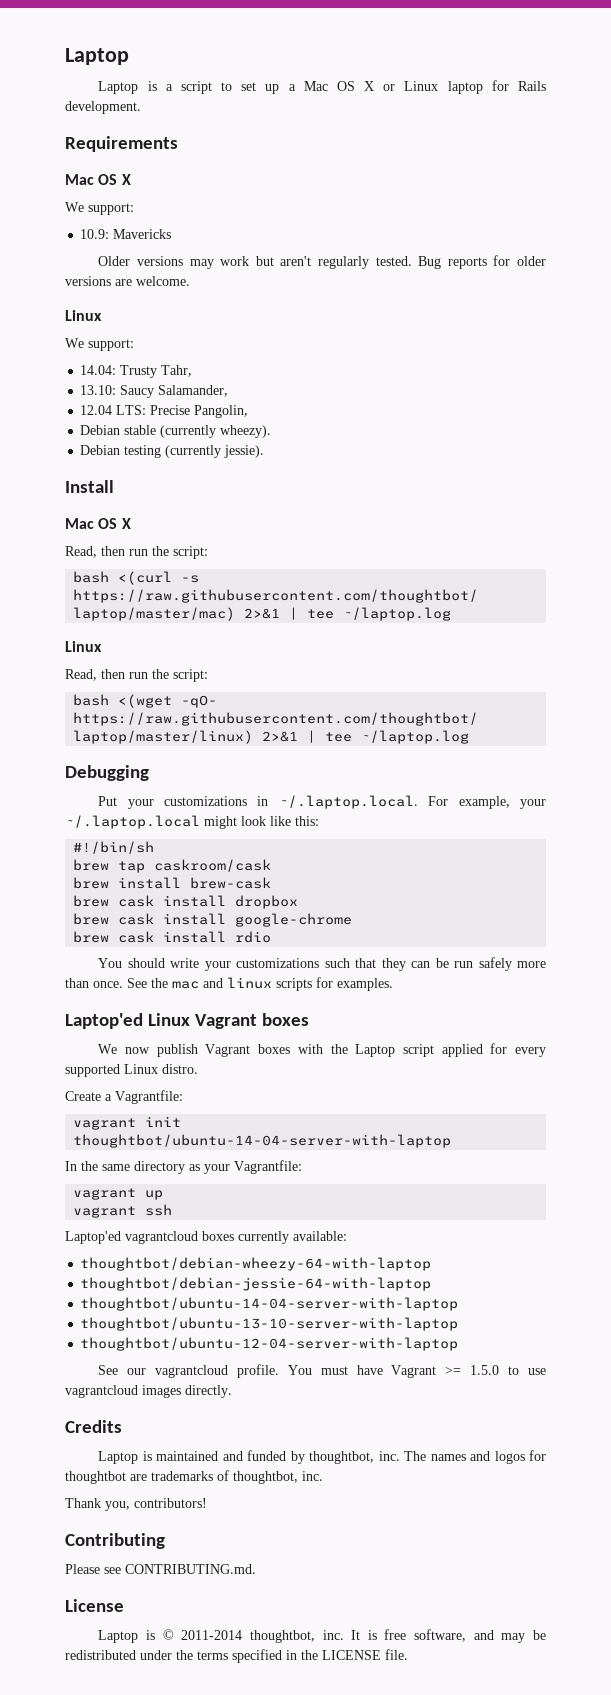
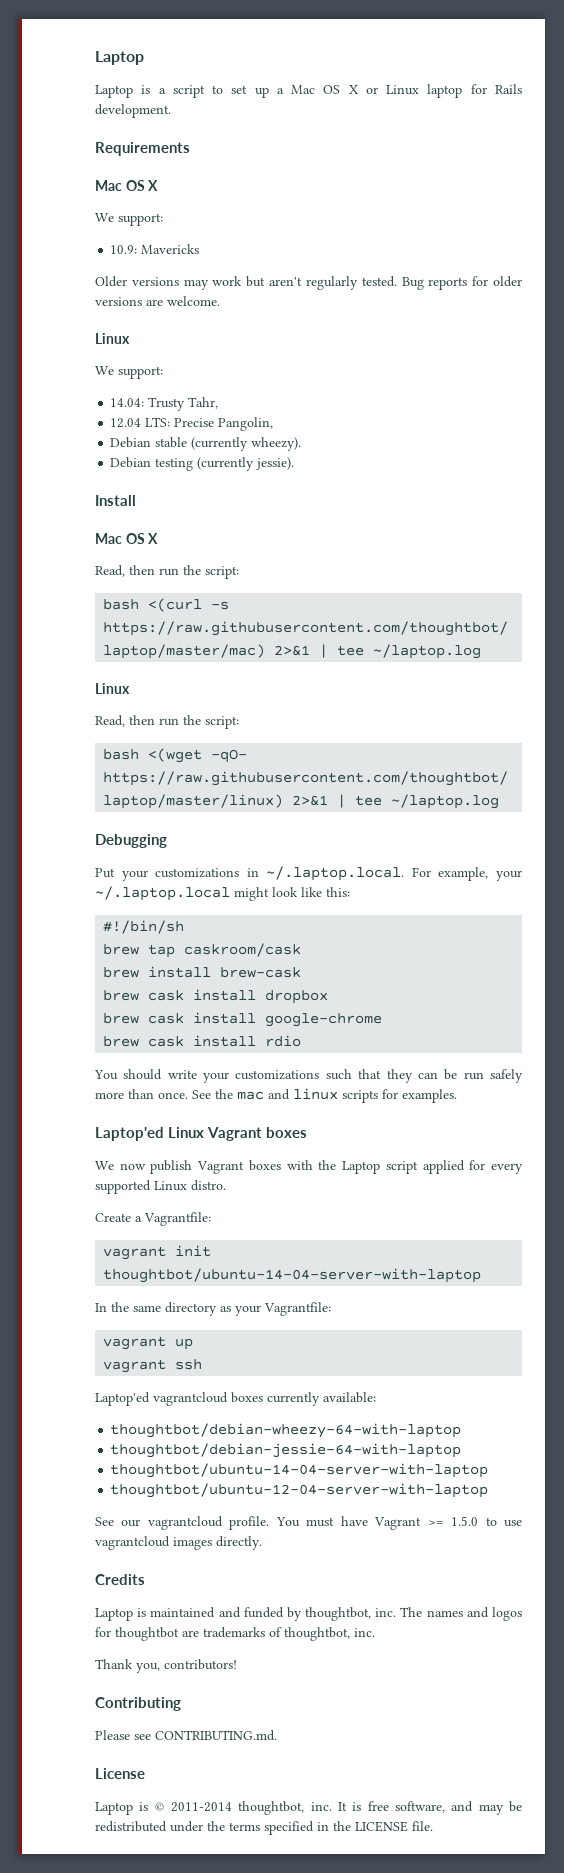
- 13.10: Saucy Salamander,
- thoughtbot/ubuntu-13-10-server-with-laptop

